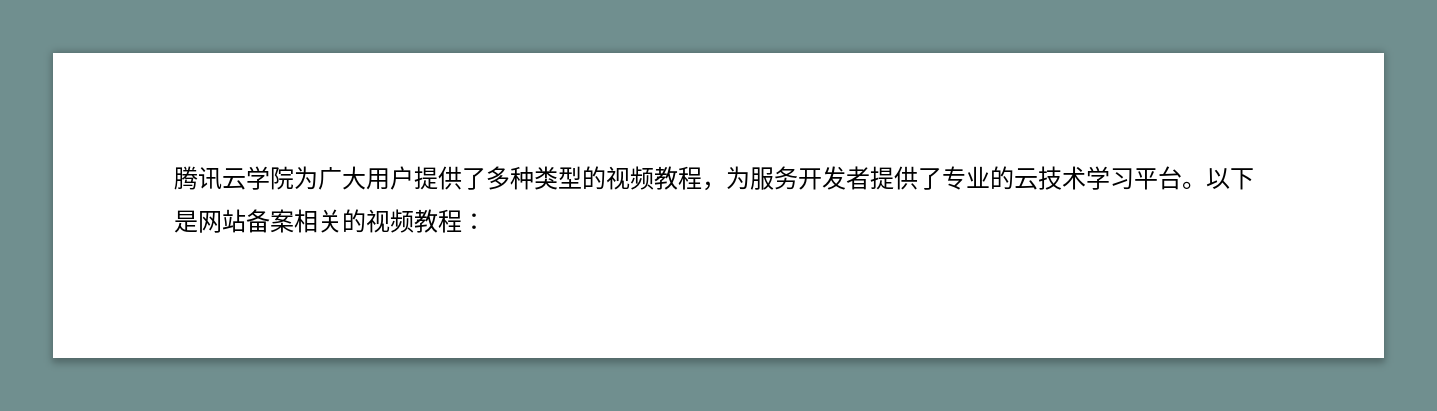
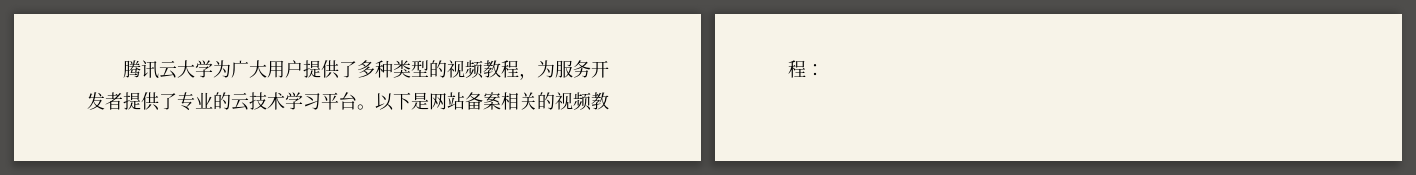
- 腾讯云学院为广大用户提供了多种类型的视频教程，为服务开发者提供了专业的云技术学习平台。
+ 腾讯云大学为广大用户提供了多种类型的视频教程，为服务开发者提供了专业的云技术学习平台。

